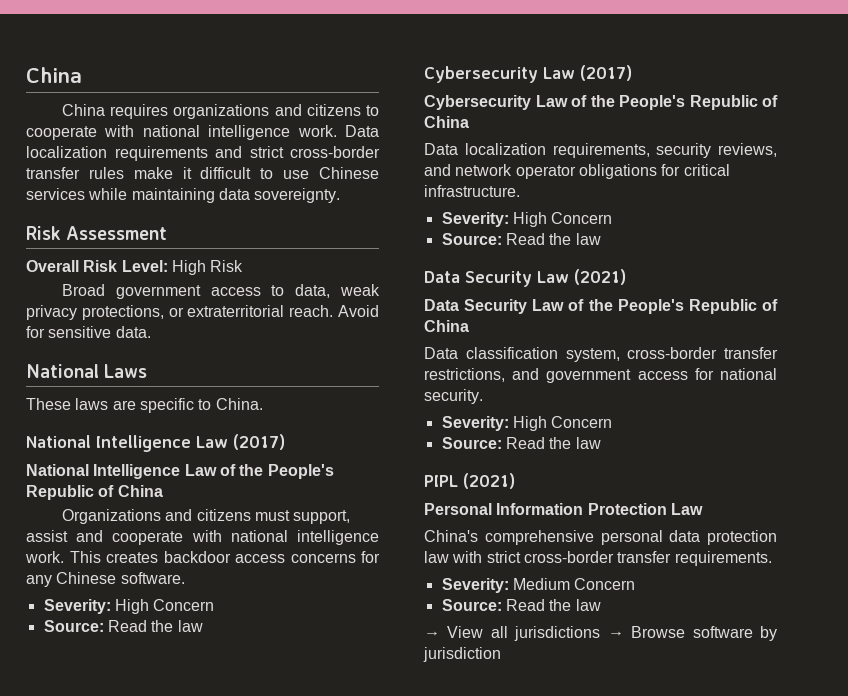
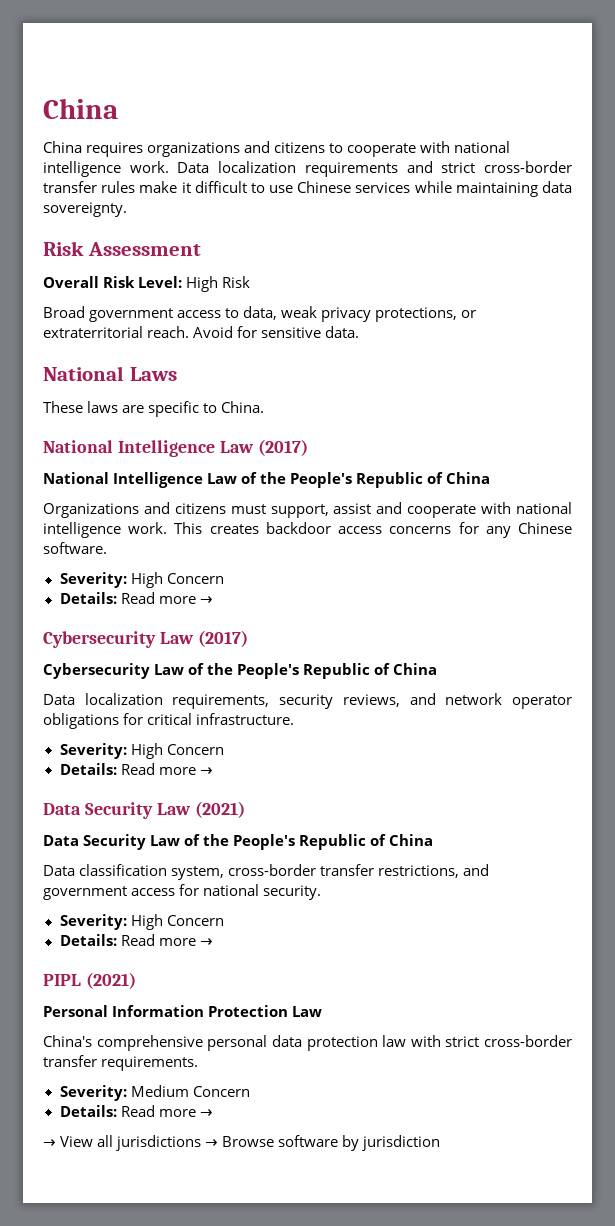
  This creates backdoor access concerns for any Chinese software.
  Severity: High Concern
- Source: Read the law
+ Details: Read more →
  Data localization requirements, security reviews, and network operator obligations for critical infrastructure.
  Severity: High Concern
- Source: Read the law
+ Details: Read more →
  Data classification system, cross-border transfer restrictions, and government access for national security.
  Severity: High Concern
- Source: Read the law
+ Details: Read more →
  Severity: Medium Concern
- Source: Read the law
+ Details: Read more →

